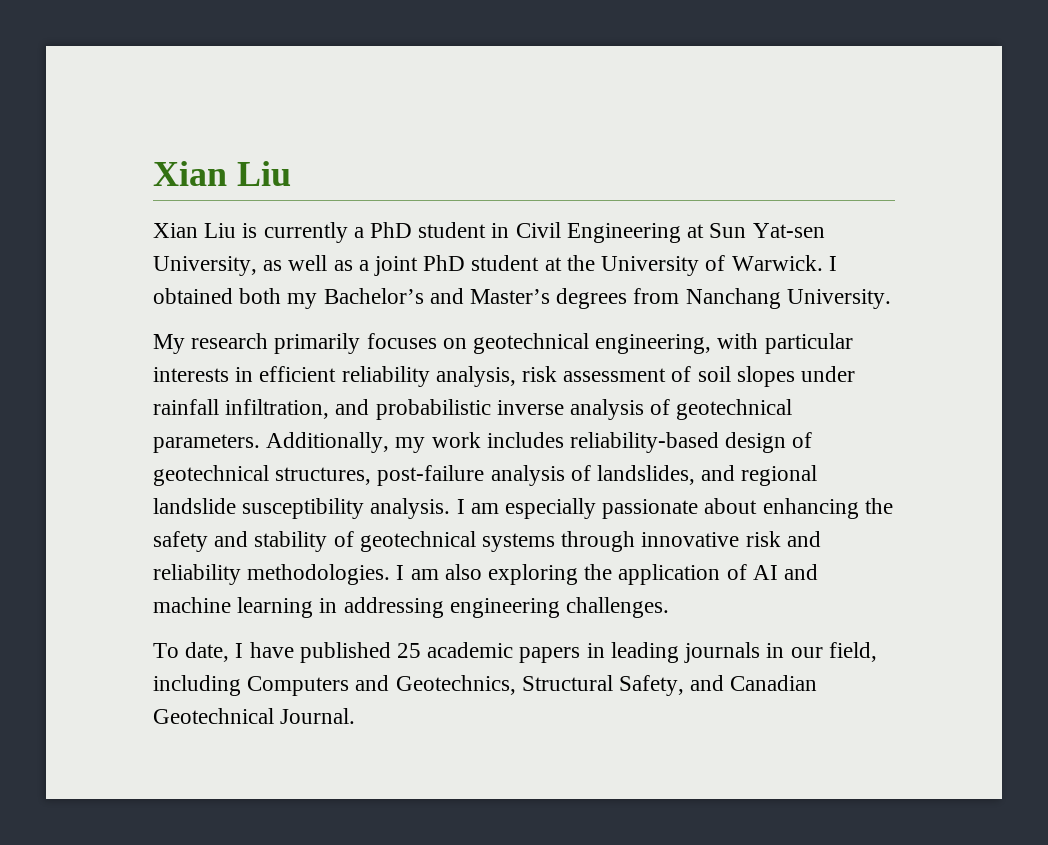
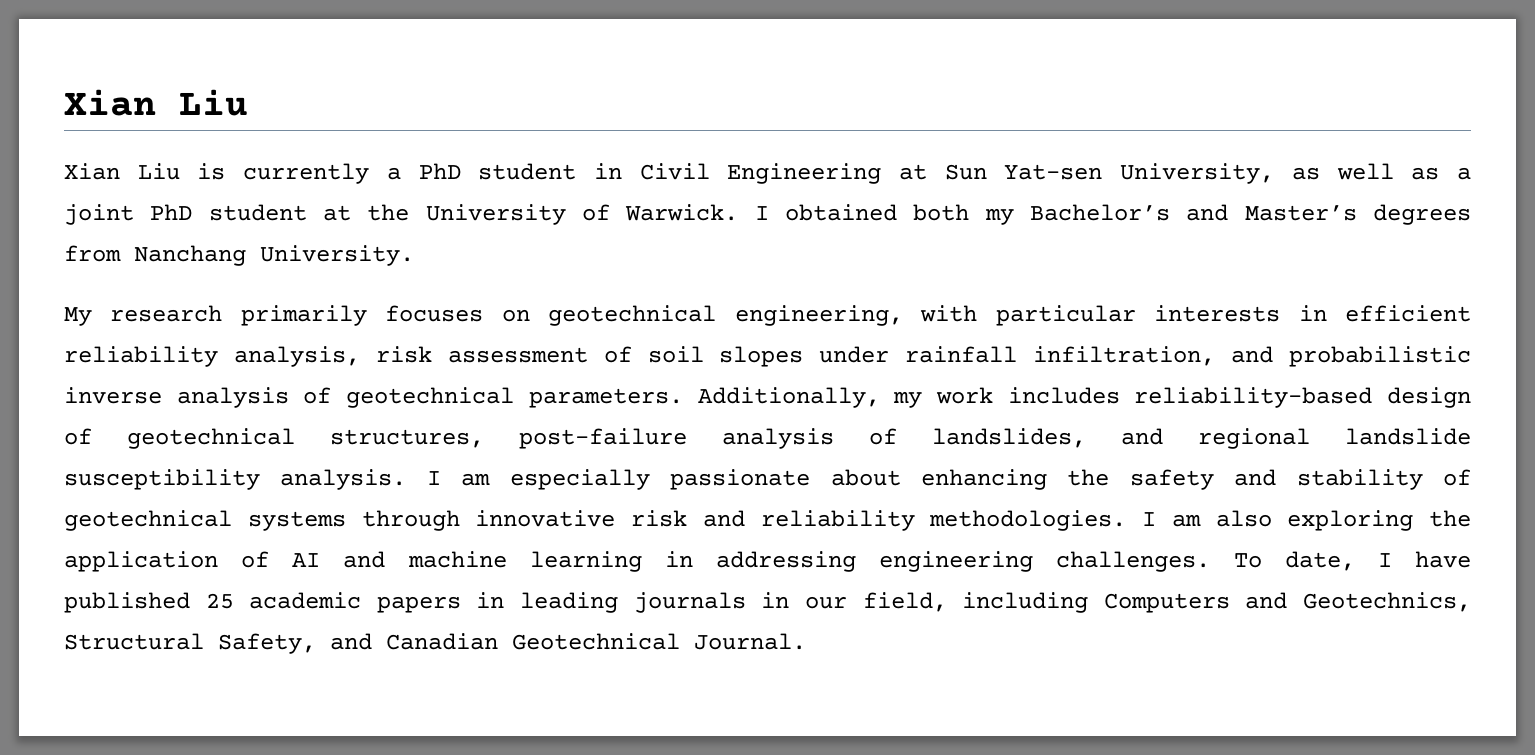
- I am also exploring the application of AI and machine learning in addressing engineering challenges.
- To date, I have published 25 academic papers in leading journals in our field, including Computers and Geotechnics, Structural Safety, and Canadian Geotechnical Journal.
+ I am also exploring the application of AI and machine learning in addressing engineering challenges. To date, I have published 25 academic papers in leading journals in our field, including Computers and Geotechnics, Structural Safety, and Canadian Geotechnical Journal.

